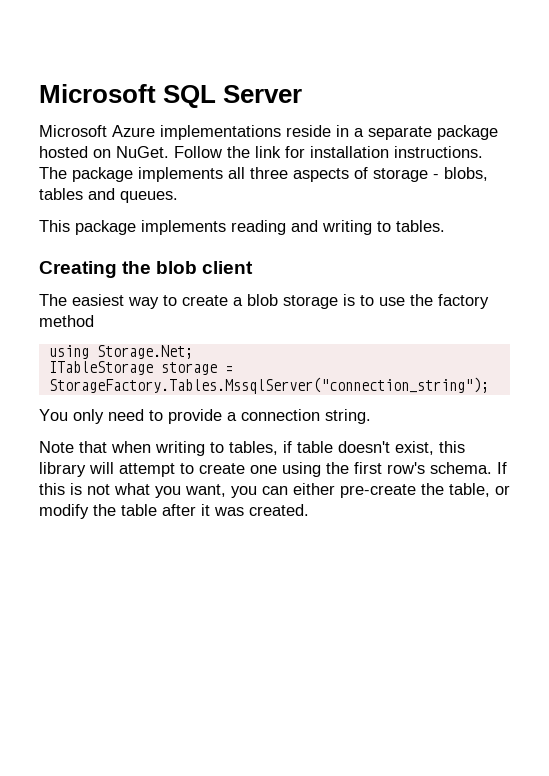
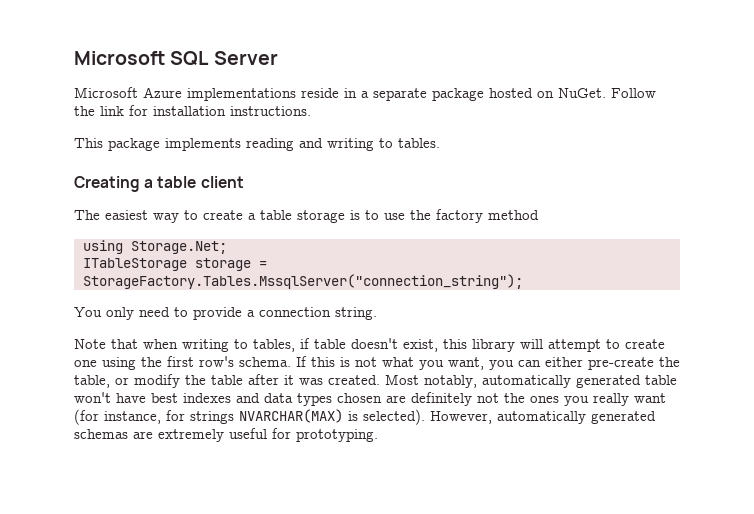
- The package implements all three aspects of storage - blobs, tables and queues.
- Creating the blob client
+ Creating a table client
- The easiest way to create a blob storage is to use the factory method
+ The easiest way to create a table storage is to use the factory method
+ Most notably, automatically generated table won't have best indexes and data types chosen are definitely not the ones you really want (for instance, for strings NVARCHAR(MAX) is selected). However, automatically generated schemas are extremely useful for prototyping.

